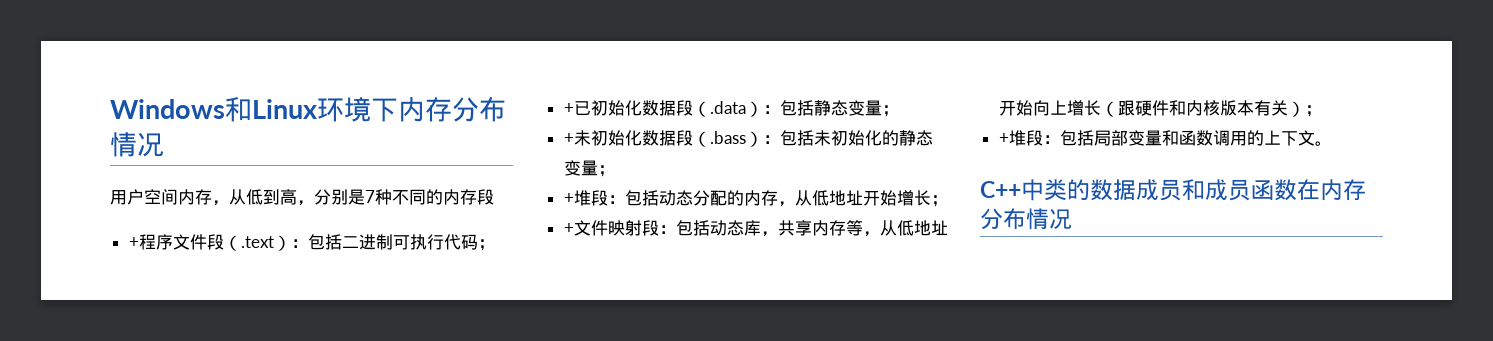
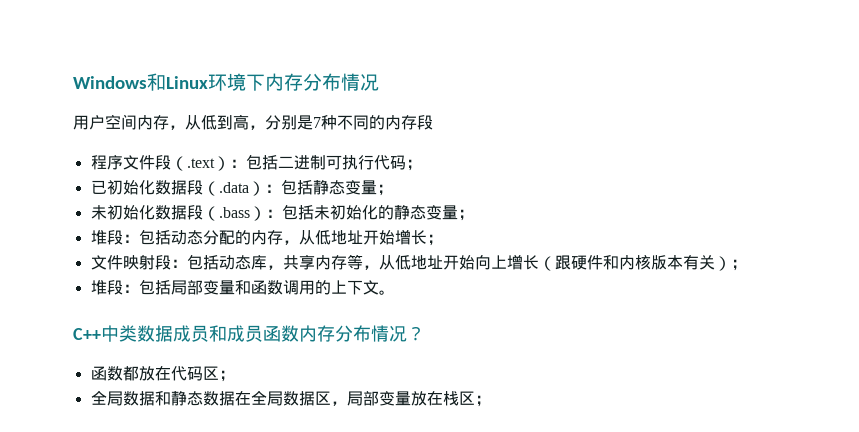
- +程序文件段（.text）：包括二进制可执行代码；
+ 程序文件段（.text）：包括二进制可执行代码；
- +已初始化数据段（.data）：包括静态变量；
+ 已初始化数据段（.data）：包括静态变量；
- +未初始化数据段（.bass）：包括未初始化的静态变量；
+ 未初始化数据段（.bass）：包括未初始化的静态变量；
- +堆段：包括动态分配的内存，从低地址开始增长；
+ 堆段：包括动态分配的内存，从低地址开始增长；
- +文件映射段：包括动态库，共享内存等，从低地址开始向上增长（跟硬件和内核版本有关）；
+ 文件映射段：包括动态库，共享内存等，从低地址开始向上增长（跟硬件和内核版本有关）；
- +堆段：包括局部变量和函数调用的上下文。
+ 堆段：包括局部变量和函数调用的上下文。
- C++中类的数据成员和成员函数在内存分布情况
+ C++中类数据成员和成员函数内存分布情况？
+ 函数都放在代码区；
+ 全局数据和静态数据在全局数据区，局部变量放在栈区；

